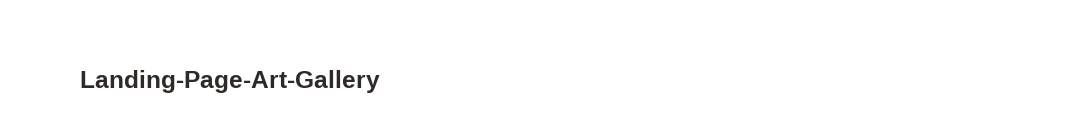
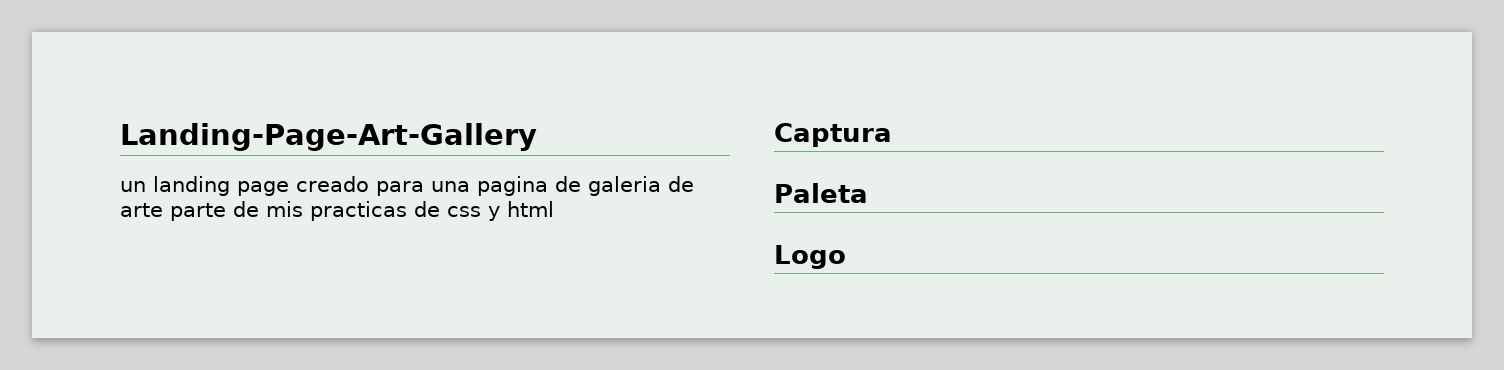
+ un landing page creado para una pagina de galeria de arte parte de mis practicas de css y html
+ Captura
+ Paleta
+ Logo

